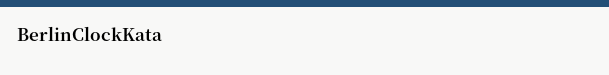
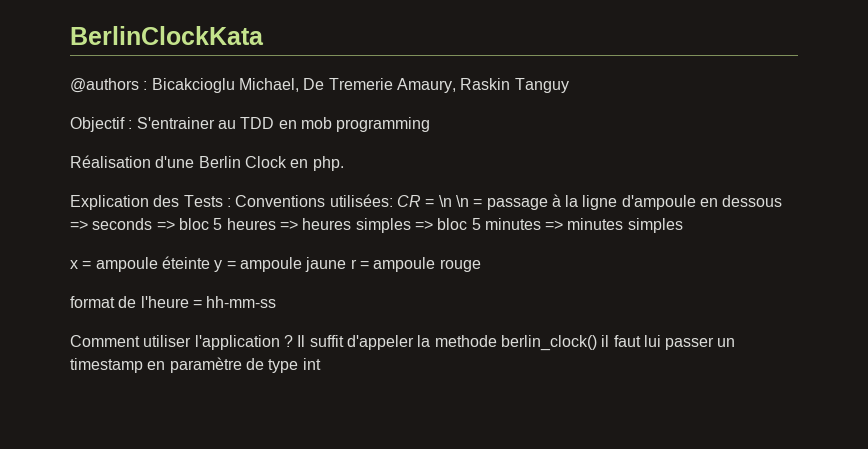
+ @authors : Bicakcioglu Michael, De Tremerie Amaury, Raskin Tanguy
+ Objectif : S'entrainer au TDD en mob programming
+ Réalisation d'une Berlin Clock en php.
+ Explication des Tests : Conventions utilisées: CR = \n \n = passage à la ligne d'ampoule en dessous => seconds => bloc 5 heures => heures simples => bloc 5 minutes => minutes simples
+ x = ampoule éteinte y = ampoule jaune r = ampoule rouge
+ format de l'heure = hh-mm-ss
+ Comment utiliser l'application ? Il suffit d'appeler la methode berlin_clock() il faut lui passer un timestamp en paramètre de type int

